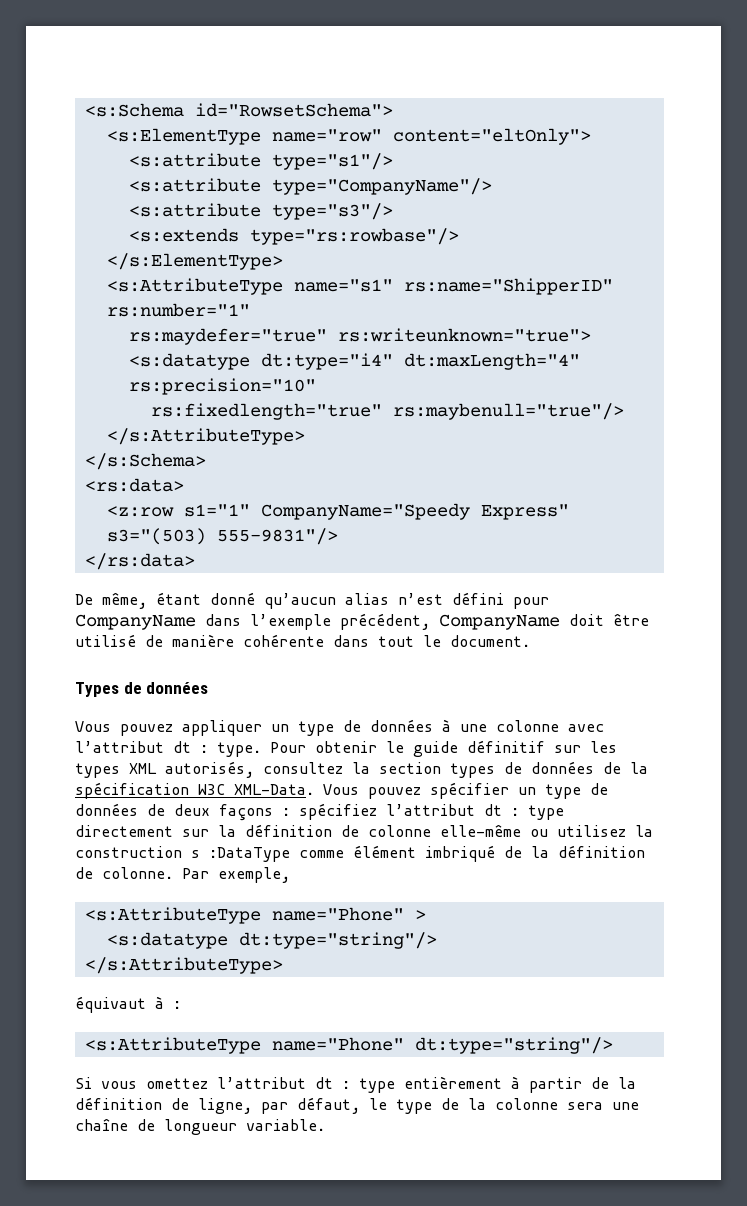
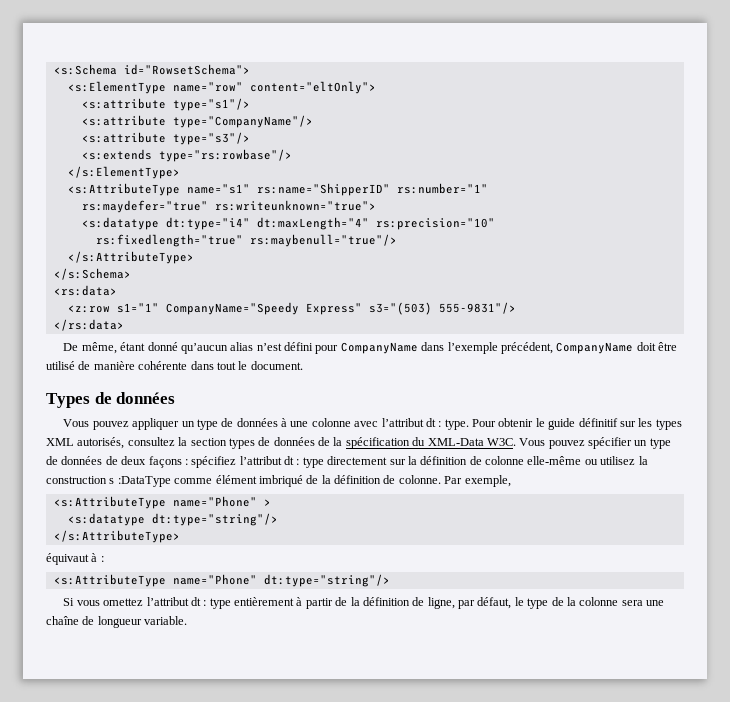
- Pour obtenir le guide définitif sur les types XML autorisés, consultez la section types de données de la spécification W3C XML-Data. Vous pouvez spécifier un type de données de deux façons : spécifiez l’attribut dt : type directement sur la définition de colonne elle-même ou utilisez la construction s :DataType comme élément imbriqué de la définition de colonne.
+ Pour obtenir le guide définitif sur les types XML autorisés, consultez la section types de données de la spécification du XML-Data W3C. Vous pouvez spécifier un type de données de deux façons : spécifiez l’attribut dt : type directement sur la définition de colonne elle-même ou utilisez la construction s :DataType comme élément imbriqué de la définition de colonne.

